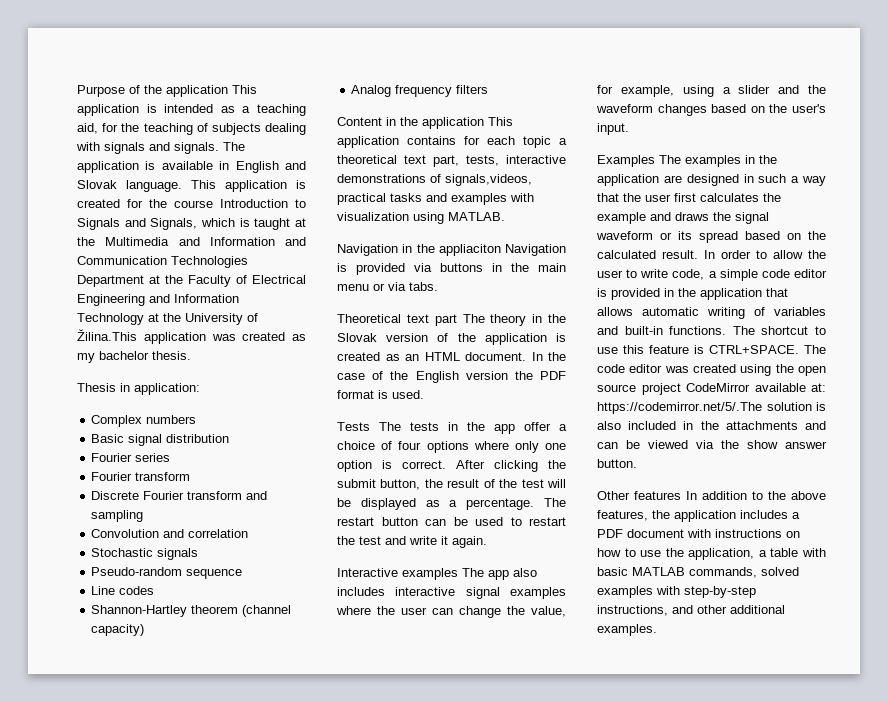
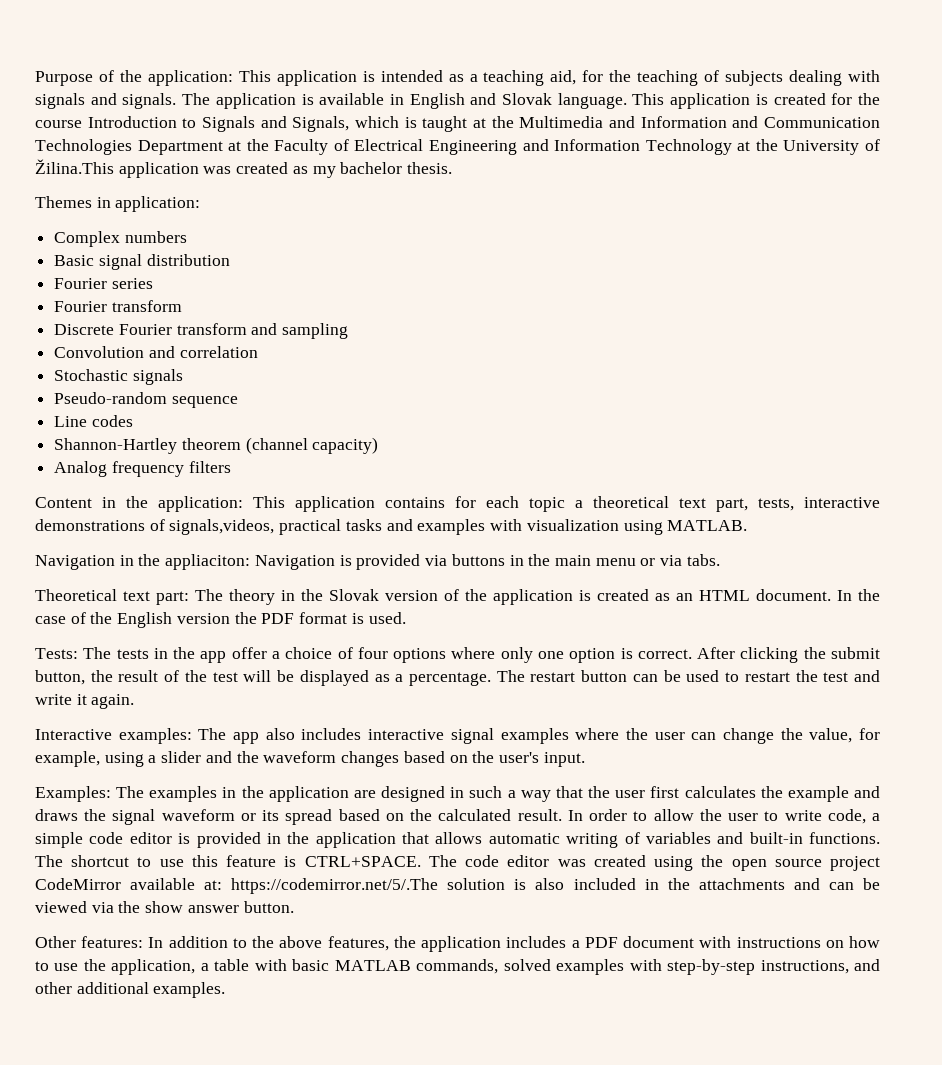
- Purpose of the application This application is intended as a teaching aid, for the teaching of subjects dealing with signals and signals.
+ Purpose of the application: This application is intended as a teaching aid, for the teaching of subjects dealing with signals and signals.
- Thesis in application:
+ Themes in application:
- Content in the application This application contains for each topic a theoretical text part, tests, interactive demonstrations of signals,videos, practical tasks and examples with visualization using MATLAB.
+ Content in the application: This application contains for each topic a theoretical text part, tests, interactive demonstrations of signals,videos, practical tasks and examples with visualization using MATLAB.
- Navigation in the appliaciton Navigation is provided via buttons in the main menu or via tabs.
+ Navigation in the appliaciton: Navigation is provided via buttons in the main menu or via tabs.
- Theoretical text part The theory in the Slovak version of the application is created as an HTML document.
+ Theoretical text part: The theory in the Slovak version of the application is created as an HTML document.
- Tests The tests in the app offer a choice of four options where only one option is correct.
+ Tests: The tests in the app offer a choice of four options where only one option is correct.
- Interactive examples The app also includes interactive signal examples where the user can change the value, for example, using a slider and the waveform changes based on the user's input.
+ Interactive examples: The app also includes interactive signal examples where the user can change the value, for example, using a slider and the waveform changes based on the user's input.
- Examples The examples in the application are designed in such a way that the user first calculates the example and draws the signal waveform or its spread based on the calculated result.
+ Examples: The examples in the application are designed in such a way that the user first calculates the example and draws the signal waveform or its spread based on the calculated result.
- Other features In addition to the above features, the application includes a PDF document with instructions on how to use the application, a table with basic MATLAB commands, solved examples with step-by-step instructions, and other additional examples.
+ Other features: In addition to the above features, the application includes a PDF document with instructions on how to use the application, a table with basic MATLAB commands, solved examples with step-by-step instructions, and other additional examples.

